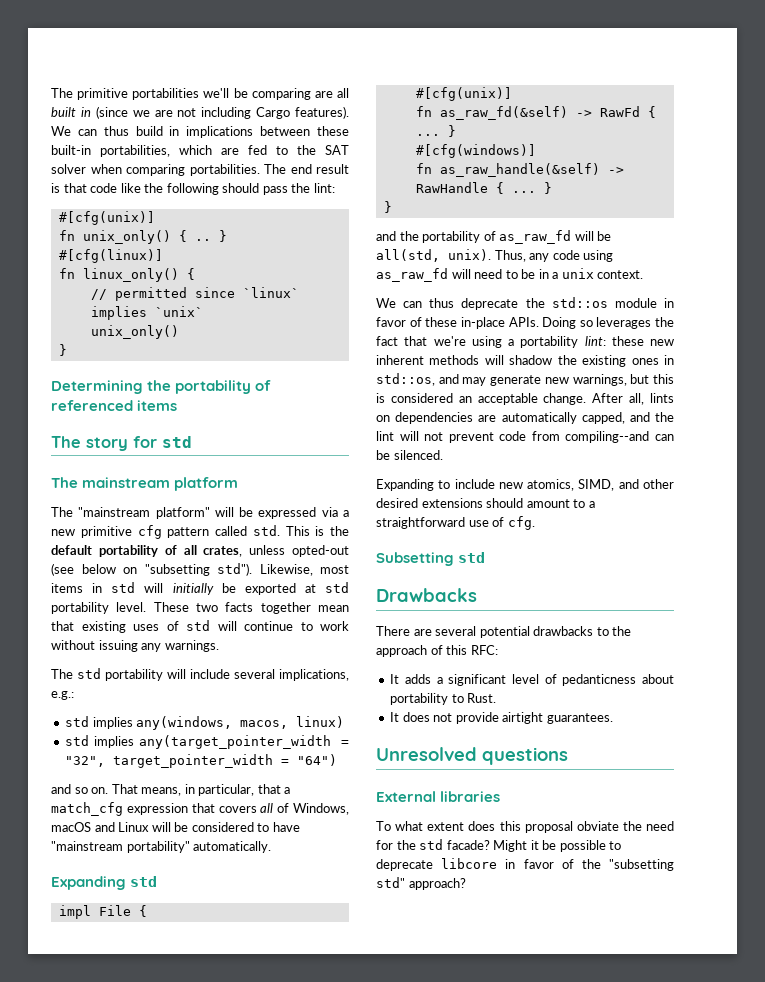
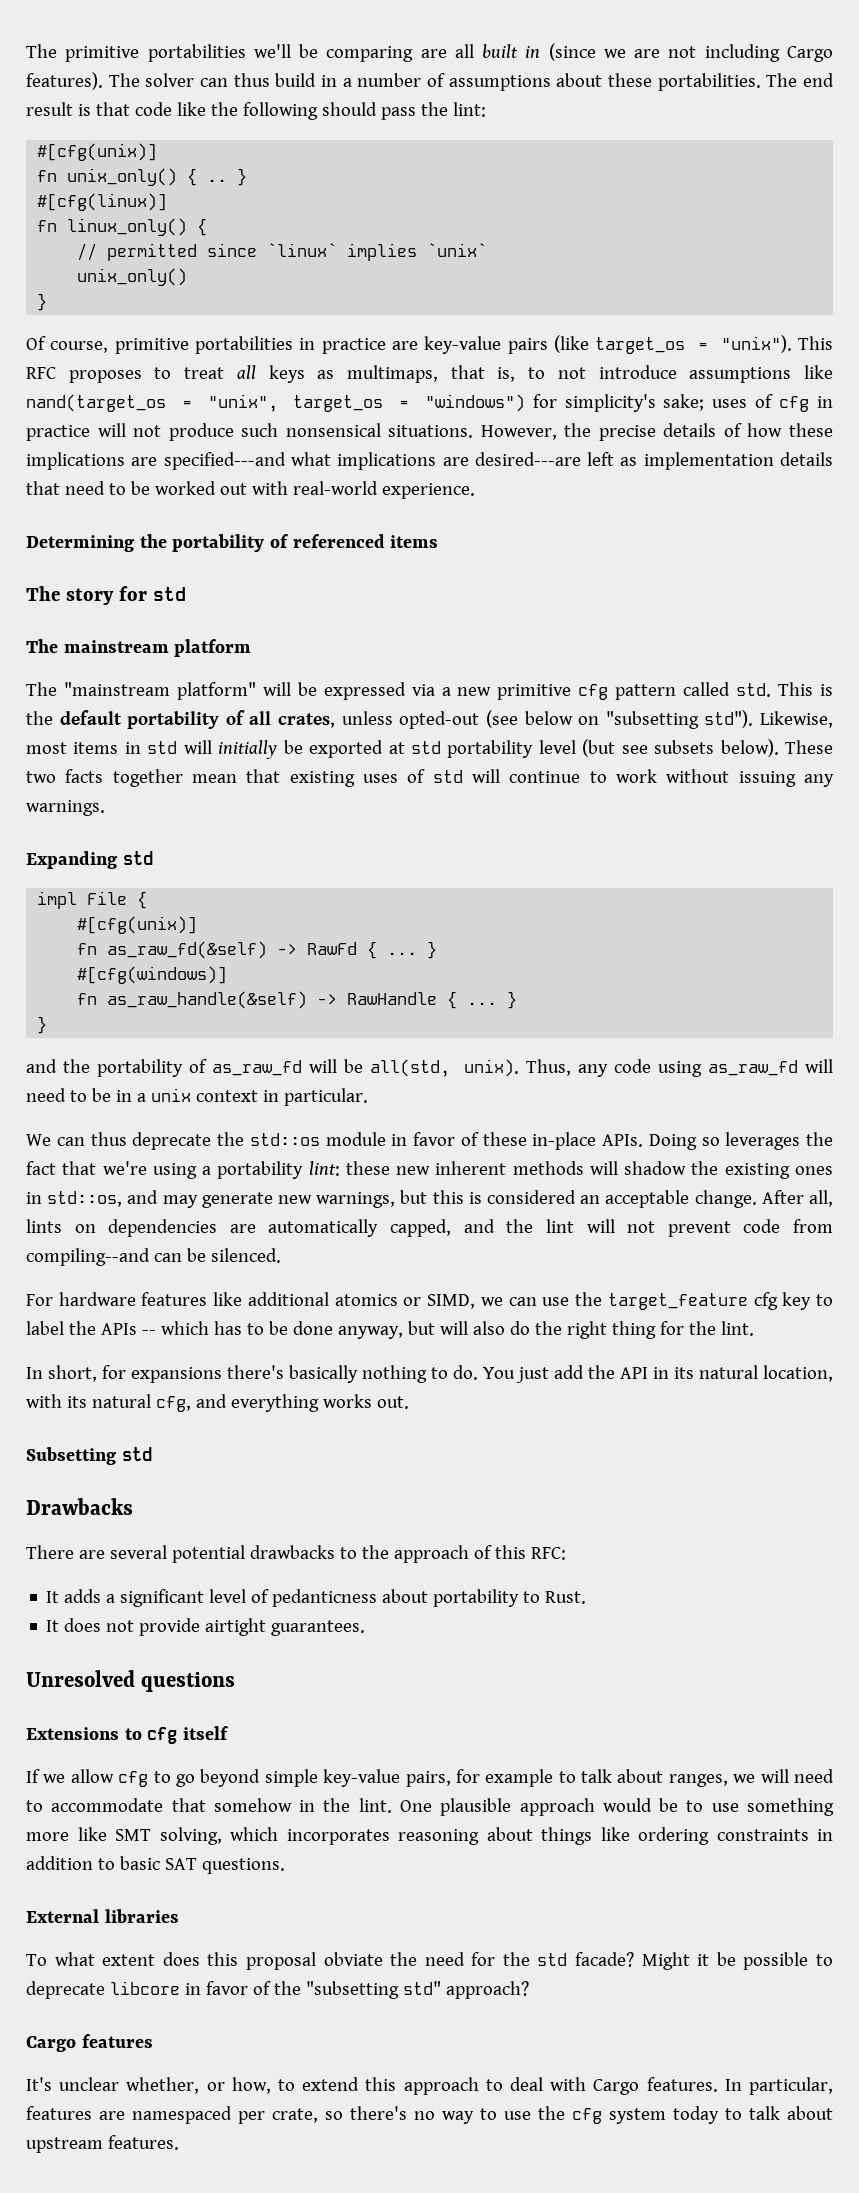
- We can thus build in implications between these built-in portabilities, which are fed to the SAT solver when comparing portabilities.
+ The solver can thus build in a number of assumptions about these portabilities.
+ Of course, primitive portabilities in practice are key-value pairs (like target_os = "unix"). This RFC proposes to treat all keys as multimaps, that is, to not introduce assumptions like nand(target_os = "unix", target_os = "windows") for simplicity's sake; uses of cfg in practice will not produce such nonsensical situations. However, the precise details of how these implications are specified---and what implications are desired---are left as implementation details that need to be worked out with real-world experience.
- Likewise, most items in std will initially be exported at std portability level.
+ Likewise, most items in std will initially be exported at std portability level (but see subsets below).
- The std portability will include several implications, e.g.:
- std implies any(windows, macos, linux)
- std implies any(target_pointer_width = "32", target_pointer_width = "64")
- and so on. That means, in particular, that a match_cfg expression that covers all of Windows, macOS and Linux will be considered to have "mainstream portability" automatically.
- Thus, any code using as_raw_fd will need to be in a unix context.
+ Thus, any code using as_raw_fd will need to be in a unix context in particular.
- Expanding to include new atomics, SIMD, and other desired extensions should amount to a straightforward use of cfg.
+ For hardware features like additional atomics or SIMD, we can use the target_feature cfg key to label the APIs -- which has to be done anyway, but will also do the right thing for the lint.
+ In short, for expansions there's basically nothing to do. You just add the API in its natural location, with its natural cfg, and everything works out.
+ Extensions to cfg itself
+ If we allow cfg to go beyond simple key-value pairs, for example to talk about ranges, we will need to accommodate that somehow in the lint. One plausible approach would be to use something more like SMT solving, which incorporates reasoning about things like ordering constraints in addition to basic SAT questions.
+ Cargo features
+ It's unclear whether, or how, to extend this approach to deal with Cargo features. In particular, features are namespaced per crate, so there's no way to use the cfg system today to talk about upstream features.

